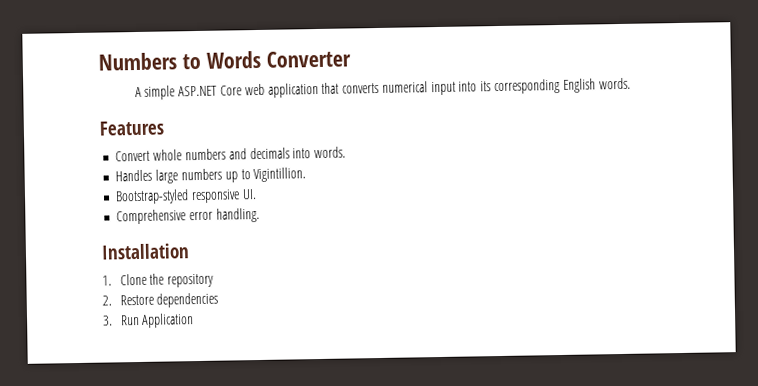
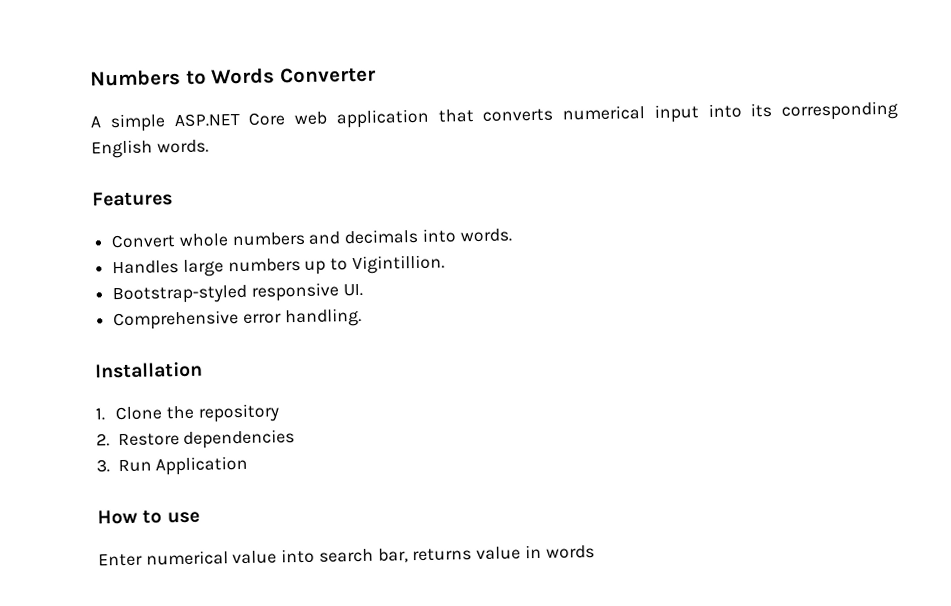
+ How to use
+ Enter numerical value into search bar, returns value in words

